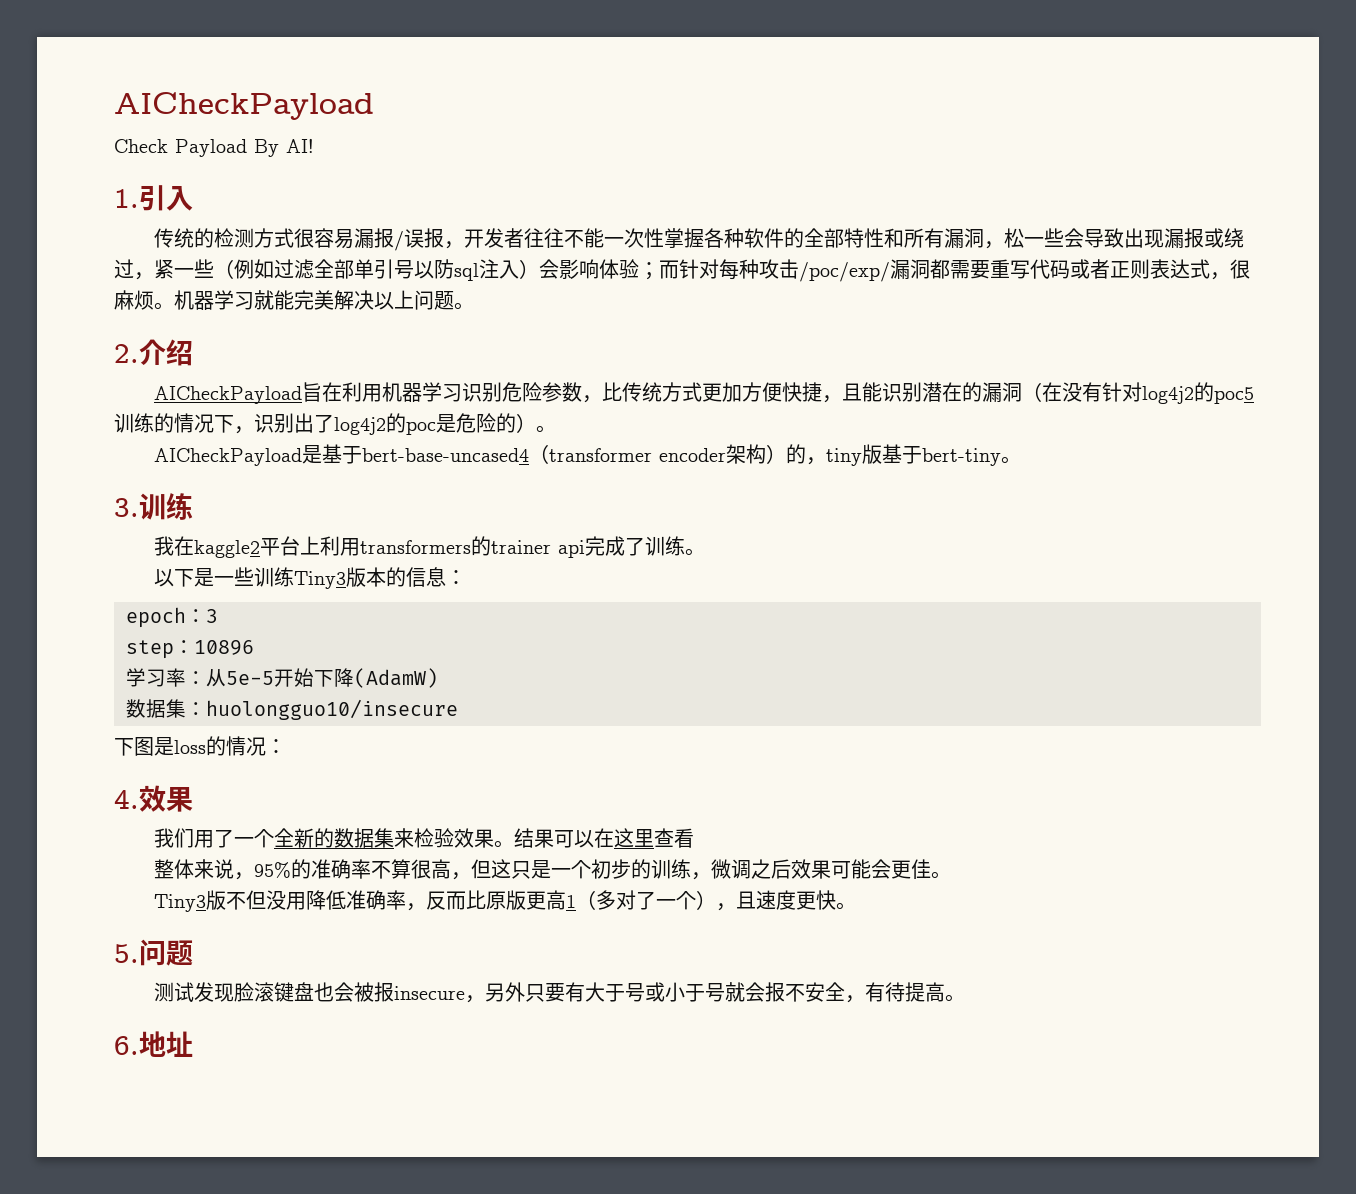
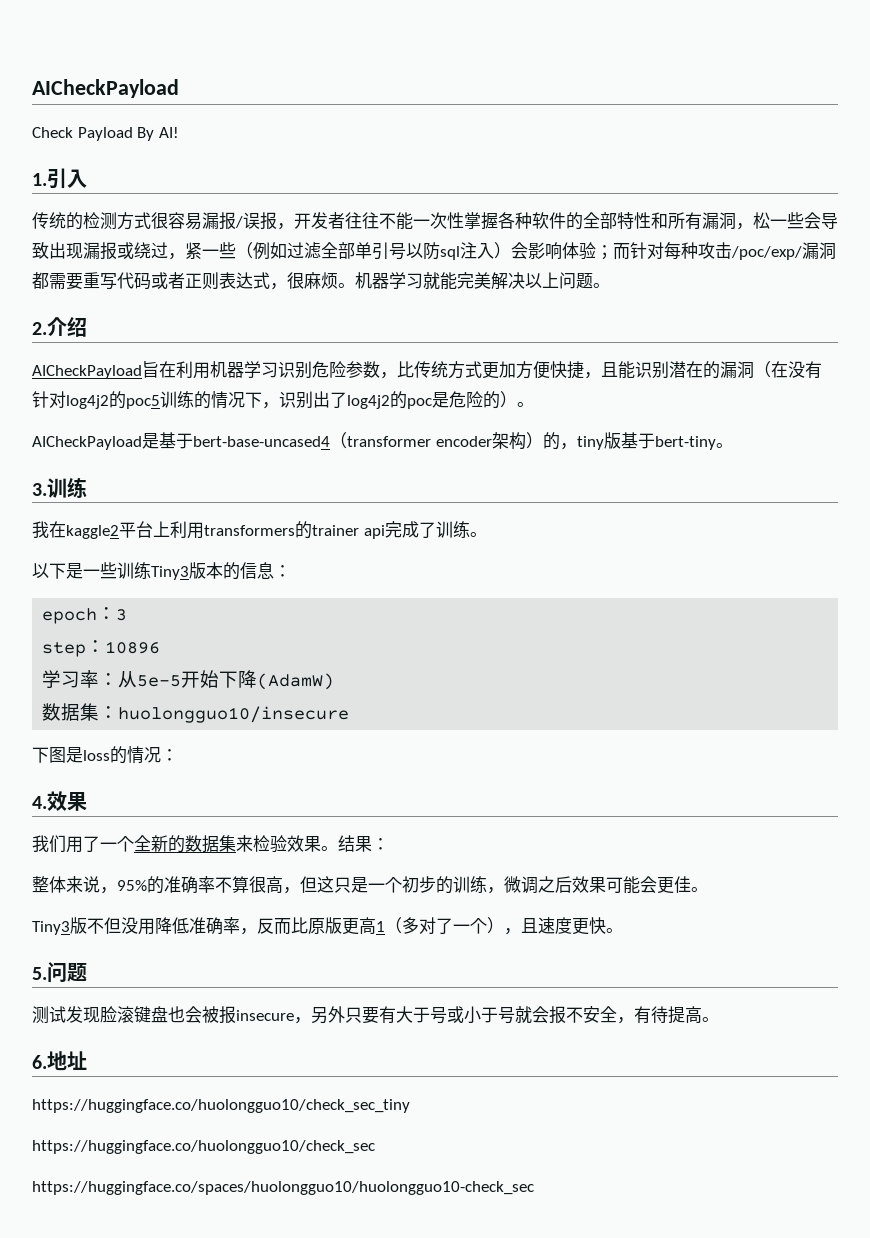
- 结果可以在这里查看
+ 结果：
+ https://huggingface.co/huolongguo10/check_sec_tiny
+ https://huggingface.co/huolongguo10/check_sec
+ https://huggingface.co/spaces/huolongguo10/huolongguo10-check_sec

